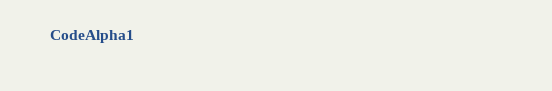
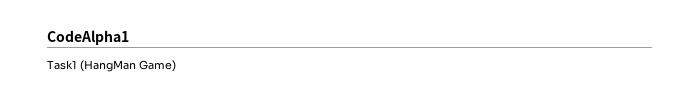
+ Task1 (HangMan Game)

